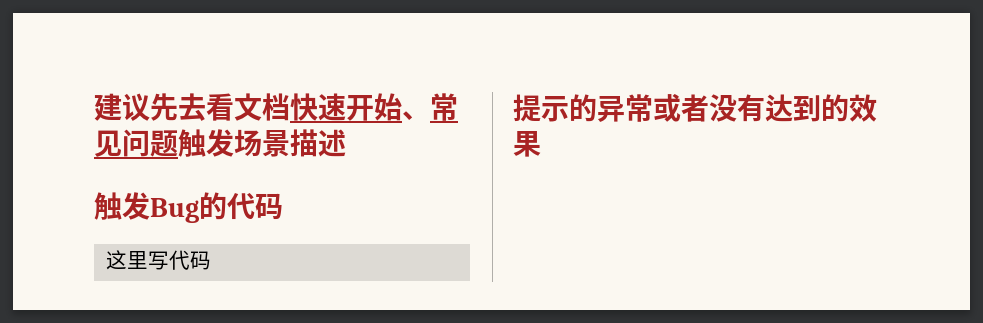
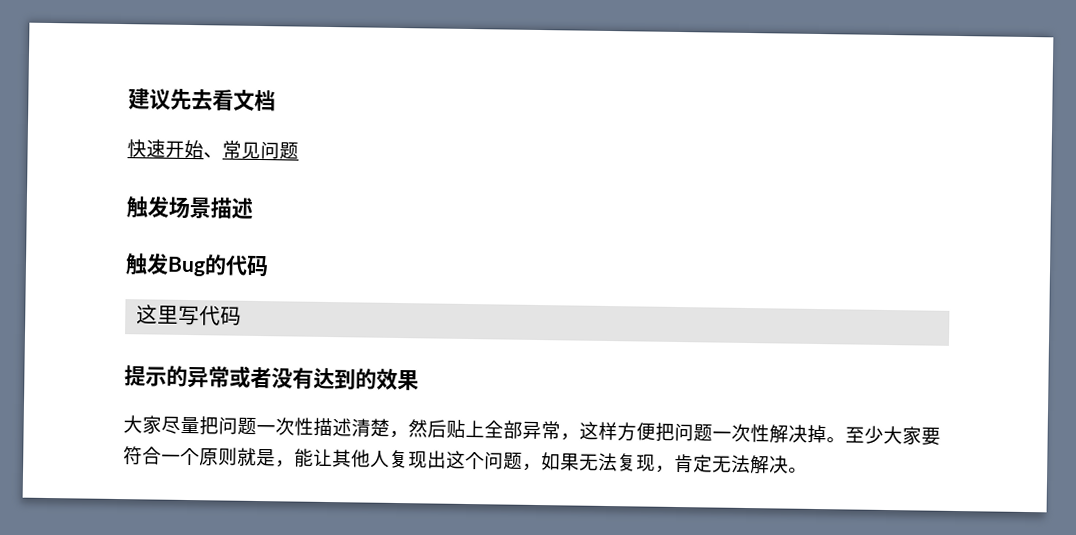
- 建议先去看文档快速开始、常见问题触发场景描述
+ 建议先去看文档
+ 快速开始、常见问题
+ 触发场景描述
+ 大家尽量把问题一次性描述清楚，然后贴上全部异常，这样方便把问题一次性解决掉。至少大家要符合一个原则就是，能让其他人复现出这个问题，如果无法复现，肯定无法解决。

